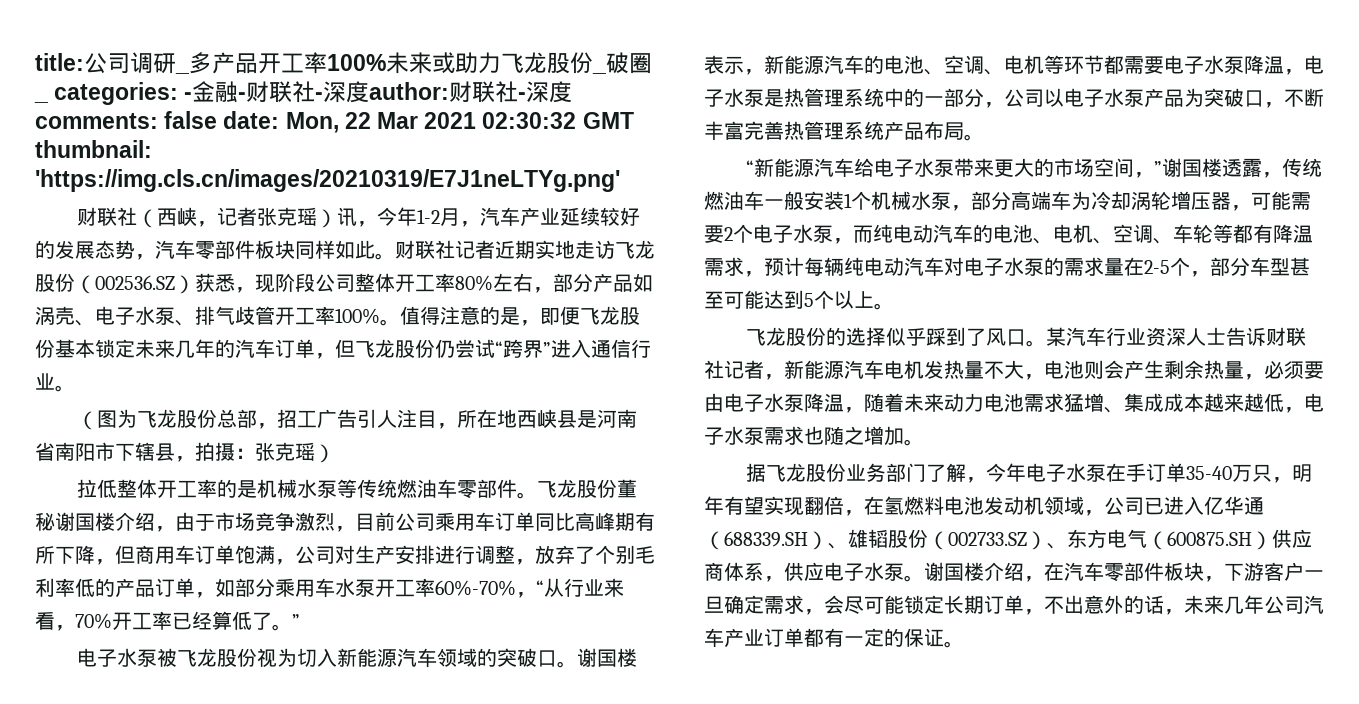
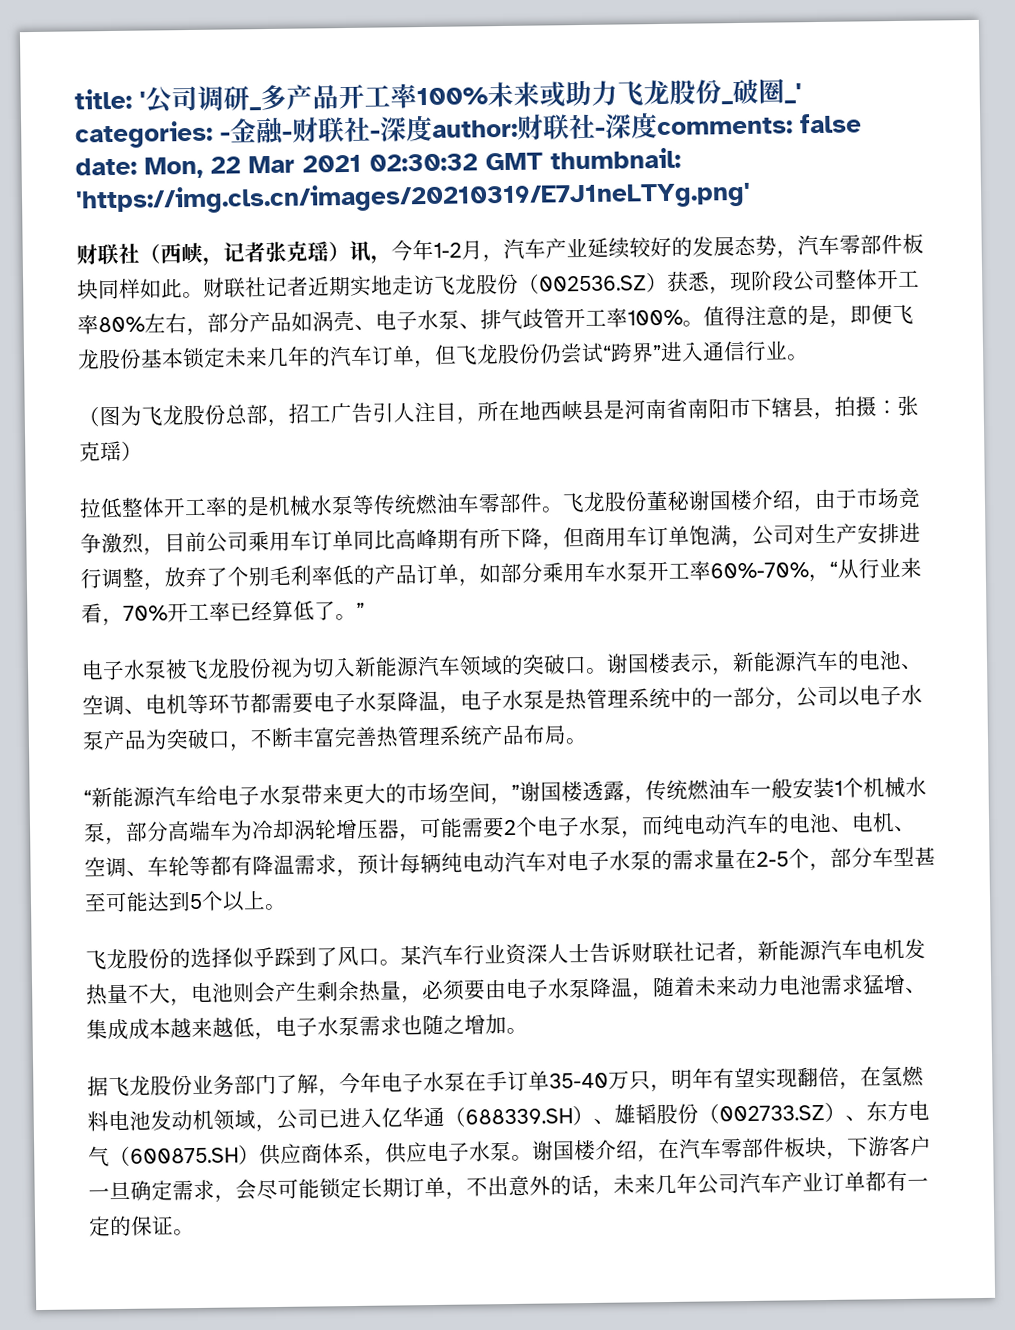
- title:公司调研_多产品开工率100%未来或助力飞龙股份_破圈_ categories: -金融-财联社-深度author:财联社-深度comments: false date: Mon, 22 Mar 2021 02:30:32 GMT thumbnail: 'https://img.cls.cn/images/20210319/E7J1neLTYg.png'
+ title: '公司调研_多产品开工率100%未来或助力飞龙股份_破圈_' categories: -金融-财联社-深度author:财联社-深度comments: false date: Mon, 22 Mar 2021 02:30:32 GMT thumbnail: 'https://img.cls.cn/images/20210319/E7J1neLTYg.png'

